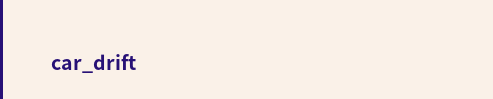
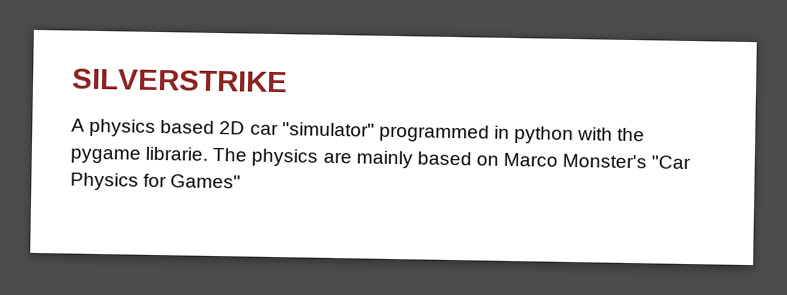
- car_drift
+ SILVERSTRIKE
+ A physics based 2D car "simulator" programmed in python with the pygame librarie. The physics are mainly based on Marco Monster's "Car Physics for Games"

